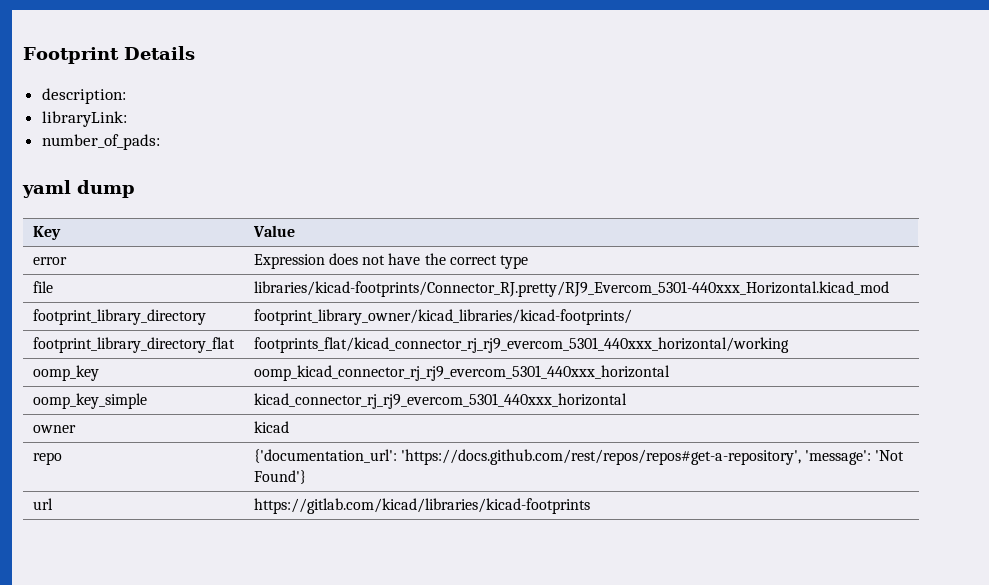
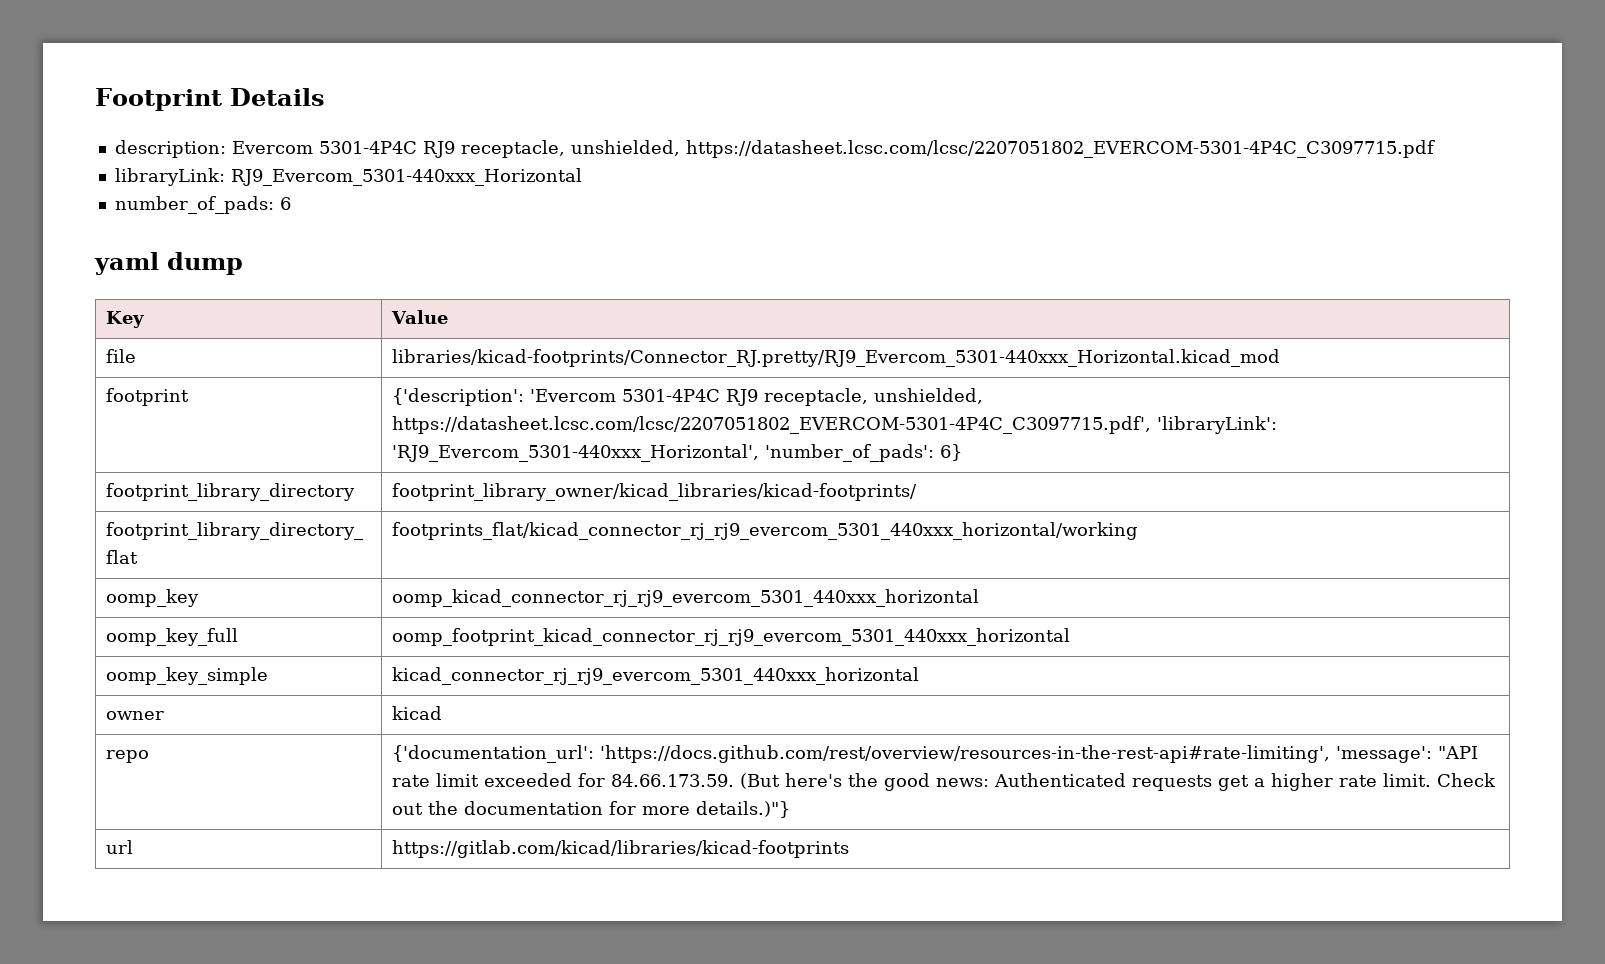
- description:
+ description: Evercom 5301-4P4C RJ9 receptacle, unshielded, https://datasheet.lcsc.com/lcsc/2207051802_EVERCOM-5301-4P4C_C3097715.pdf
- libraryLink:
+ libraryLink: RJ9_Evercom_5301-440xxx_Horizontal
- number_of_pads:
+ number_of_pads: 6
- error | Expression does not have the correct type
  file | libraries/kicad-footprints/Connector_RJ.pretty/RJ9_Evercom_5301-440xxx_Horizontal.kicad_mod
+ footprint | {'description': 'Evercom 5301-4P4C RJ9 receptacle, unshielded, https://datasheet.lcsc.com/lcsc/2207051802_EVERCOM-5301-4P4C_C3097715.pdf', 'libraryLink': 'RJ9_Evercom_5301-440xxx_Horizontal', 'number_of_pads': 6}
+ oomp_key_full | oomp_footprint_kicad_connector_rj_rj9_evercom_5301_440xxx_horizontal
- repo | {'documentation_url': 'https://docs.github.com/rest/repos/repos#get-a-repository', 'message': 'Not Found'}
+ repo | {'documentation_url': 'https://docs.github.com/rest/overview/resources-in-the-rest-api#rate-limiting', 'message': "API rate limit exceeded for 84.66.173.59. (But here's the good news: Authenticated requests get a higher rate limit. Check out the documentation for more details.)"}

